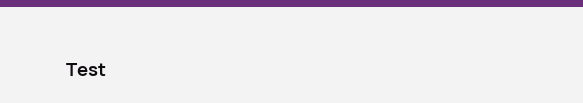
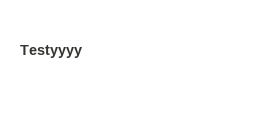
- Test
+ Testyyyy

